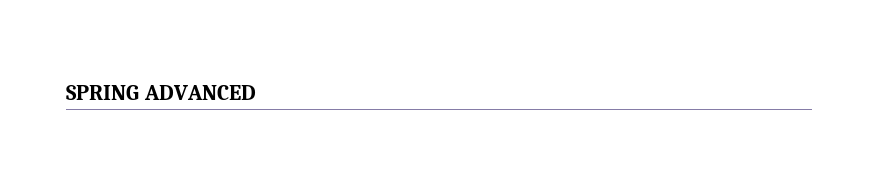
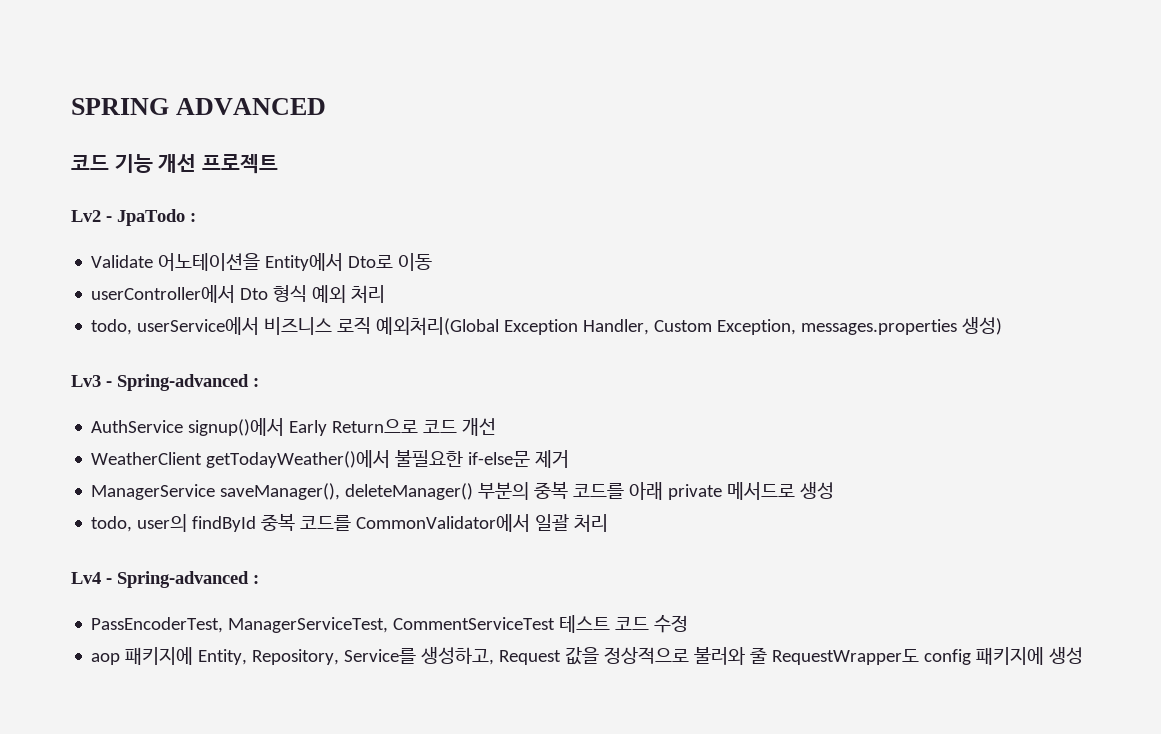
+ 코드 기능 개선 프로젝트
+ Lv2 - JpaTodo :
+ Validate 어노테이션을 Entity에서 Dto로 이동
+ userController에서 Dto 형식 예외 처리
+ todo, userService에서 비즈니스 로직 예외처리(Global Exception Handler, Custom Exception, messages.properties 생성)
+ Lv3 - Spring-advanced :
+ AuthService signup()에서 Early Return으로 코드 개선
+ WeatherClient getTodayWeather()에서 불필요한 if-else문 제거
+ ManagerService saveManager(), deleteManager() 부분의 중복 코드를 아래 private 메서드로 생성
+ todo, user의 findById 중복 코드를 CommonValidator에서 일괄 처리
+ Lv4 - Spring-advanced :
+ PassEncoderTest, ManagerServiceTest, CommentServiceTest 테스트 코드 수정
+ aop 패키지에 Entity, Repository, Service를 생성하고, Request 값을 정상적으로 불러와 줄 RequestWrapper도 config 패키지에 생성

